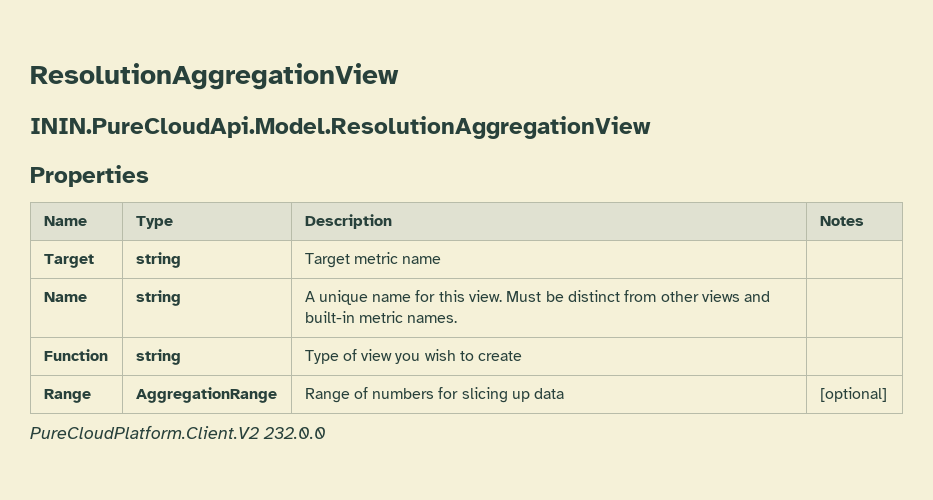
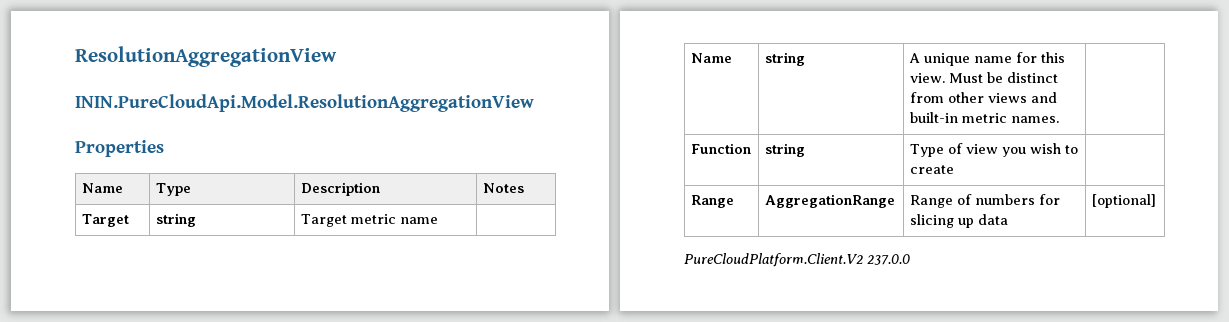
- PureCloudPlatform.Client.V2 232.0.0
+ PureCloudPlatform.Client.V2 237.0.0

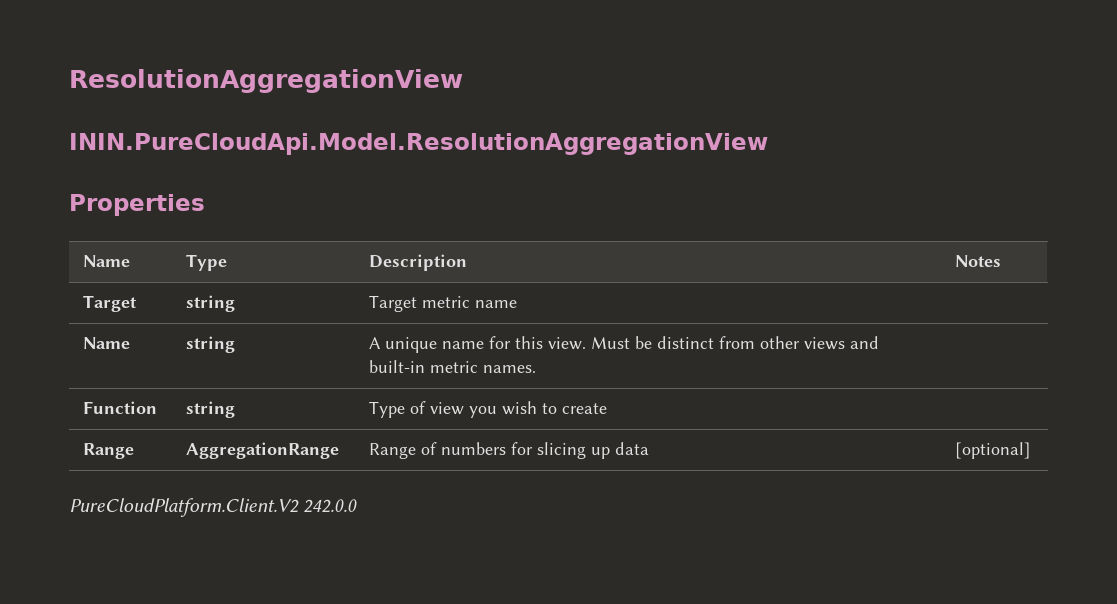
- PureCloudPlatform.Client.V2 237.0.0
+ PureCloudPlatform.Client.V2 242.0.0

